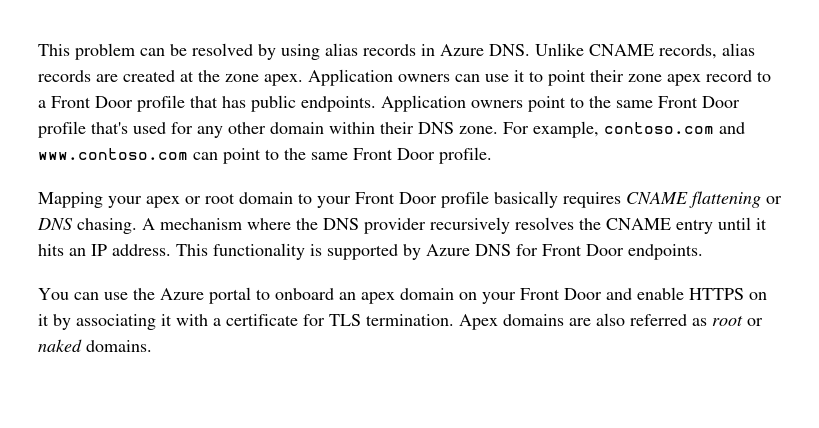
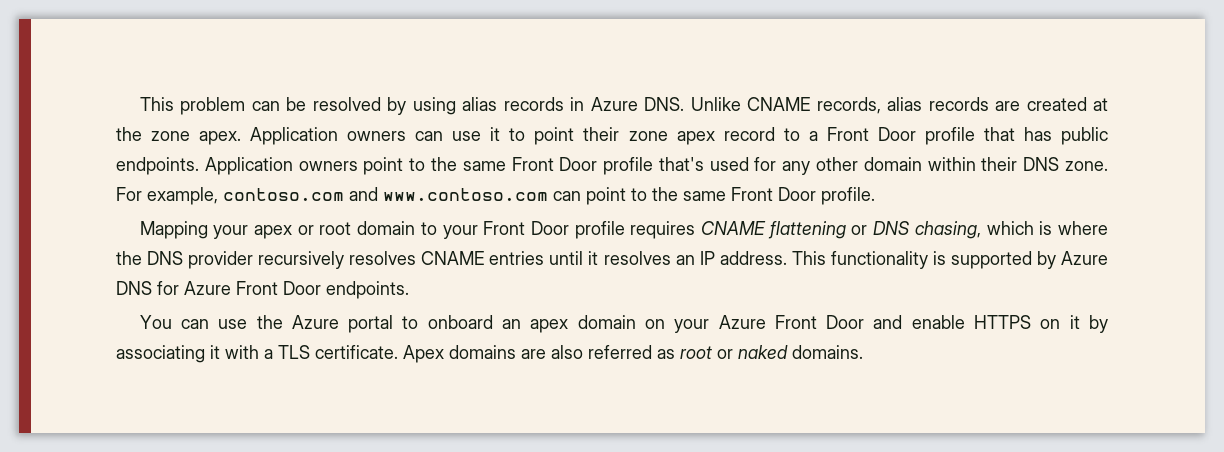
- Mapping your apex or root domain to your Front Door profile basically requires CNAME flattening or DNS chasing. A mechanism where the DNS provider recursively resolves the CNAME entry until it hits an IP address.
+ Mapping your apex or root domain to your Front Door profile requires CNAME flattening or DNS chasing, which is where the DNS provider recursively resolves CNAME entries until it resolves an IP address.
- This functionality is supported by Azure DNS for Front Door endpoints.
+ This functionality is supported by Azure DNS for Azure Front Door endpoints.
- You can use the Azure portal to onboard an apex domain on your Front Door and enable HTTPS on it by associating it with a certificate for TLS termination.
+ You can use the Azure portal to onboard an apex domain on your Azure Front Door and enable HTTPS on it by associating it with a TLS certificate.

